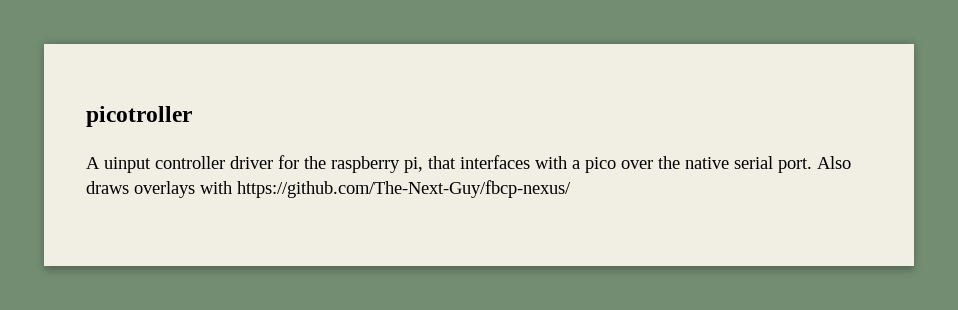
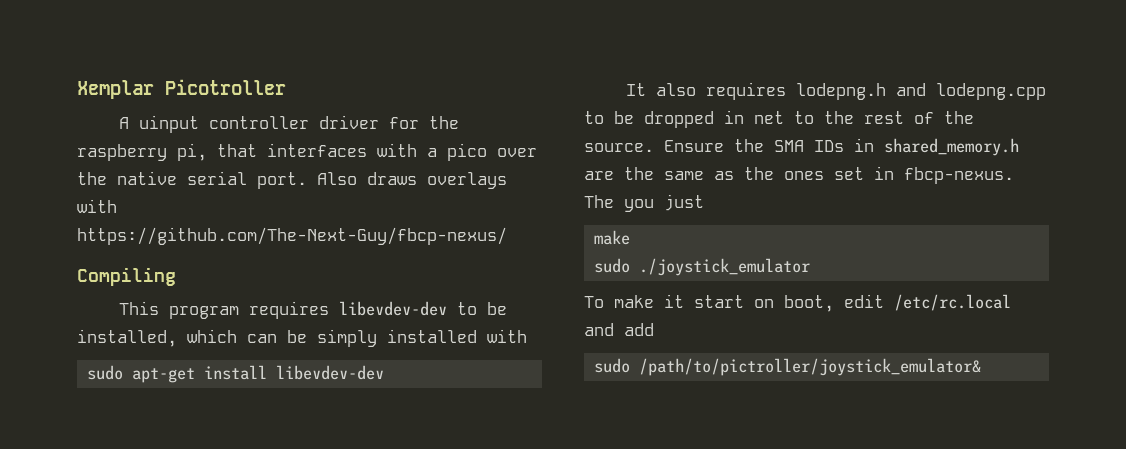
- picotroller
+ Xemplar Picotroller
+ Compiling
+ This program requires libevdev-dev to be installed, which can be simply installed with
+ sudo apt-get install libevdev-dev
+ It also requires lodepng.h and lodepng.cpp to be dropped in net to the rest of the source. Ensure the SMA IDs in shared_memory.h are the same as the ones set in fbcp-nexus. The you just
+ make
+ sudo ./joystick_emulator
+ To make it start on boot, edit /etc/rc.local and add
+ sudo /path/to/pictroller/joystick_emulator&

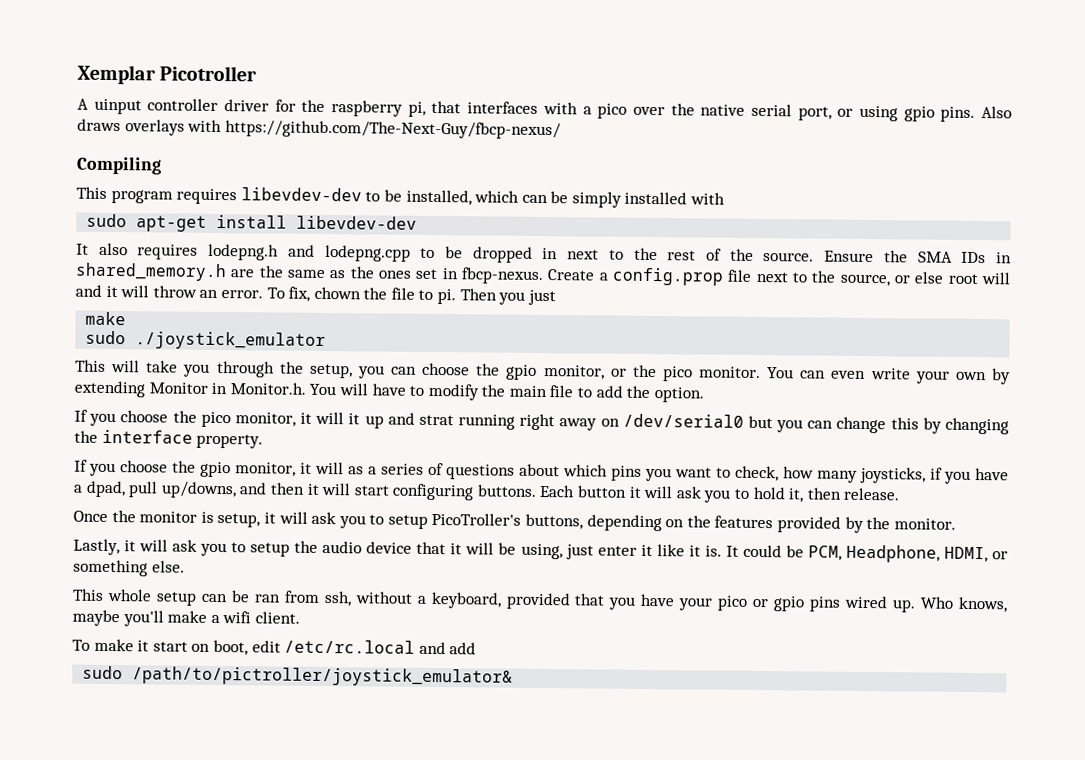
- A uinput controller driver for the raspberry pi, that interfaces with a pico over the native serial port.
+ A uinput controller driver for the raspberry pi, that interfaces with a pico over the native serial port, or using gpio pins.
- It also requires lodepng.h and lodepng.cpp to be dropped in net to the rest of the source.
+ It also requires lodepng.h and lodepng.cpp to be dropped in next to the rest of the source.
- The you just
+ Create a config.prop file next to the source, or else root will and it will throw an error. To fix, chown the file to pi. Then you just
+ This will take you through the setup, you can choose the gpio monitor, or the pico monitor. You can even write your own by extending Monitor in Monitor.h. You will have to modify the main file to add the option.
+ If you choose the pico monitor, it will it up and strat running right away on /dev/serial0 but you can change this by changing the interface property.
+ If you choose the gpio monitor, it will as a series of questions about which pins you want to check, how many joysticks, if you have a dpad, pull up/downs, and then it will start configuring buttons. Each button it will ask you to hold it, then release.
+ Once the monitor is setup, it will ask you to setup PicoTroller's buttons, depending on the features provided by the monitor.
+ Lastly, it will ask you to setup the audio device that it will be using, just enter it like it is. It could be PCM, Headphone, HDMI, or something else.
+ This whole setup can be ran from ssh, without a keyboard, provided that you have your pico or gpio pins wired up. Who knows, maybe you'll make a wifi client.

